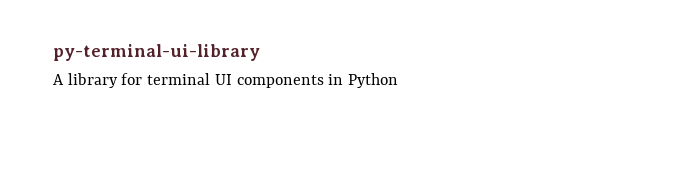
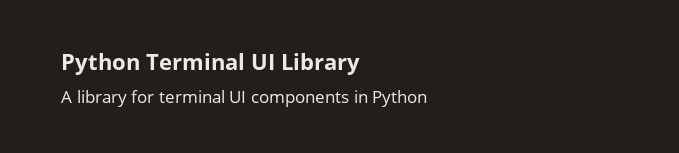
- py-terminal-ui-library
+ Python Terminal UI Library

